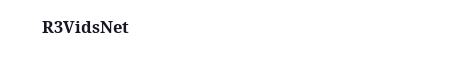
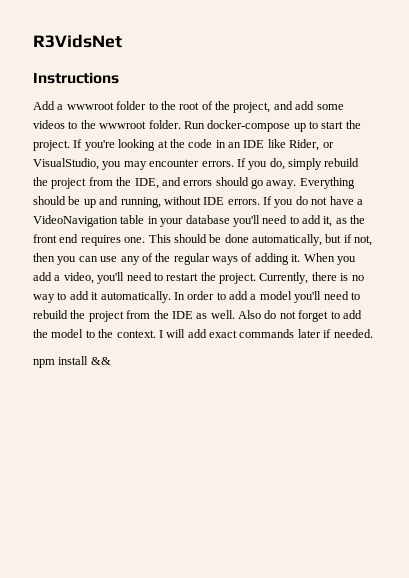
+ Instructions
+ Add a wwwroot folder to the root of the project, and add some videos to the wwwroot folder. Run docker-compose up to start the project. If you're looking at the code in an IDE like Rider, or VisualStudio, you may encounter errors. If you do, simply rebuild the project from the IDE, and errors should go away. Everything should be up and running, without IDE errors. If you do not have a VideoNavigation table in your database you'll need to add it, as the front end requires one. This should be done automatically, but if not, then you can use any of the regular ways of adding it. When you add a video, you'll need to restart the project. Currently, there is no way to add it automatically. In order to add a model you'll need to rebuild the project from the IDE as well. Also do not forget to add the model to the context. I will add exact commands later if needed.
+ npm install &&

